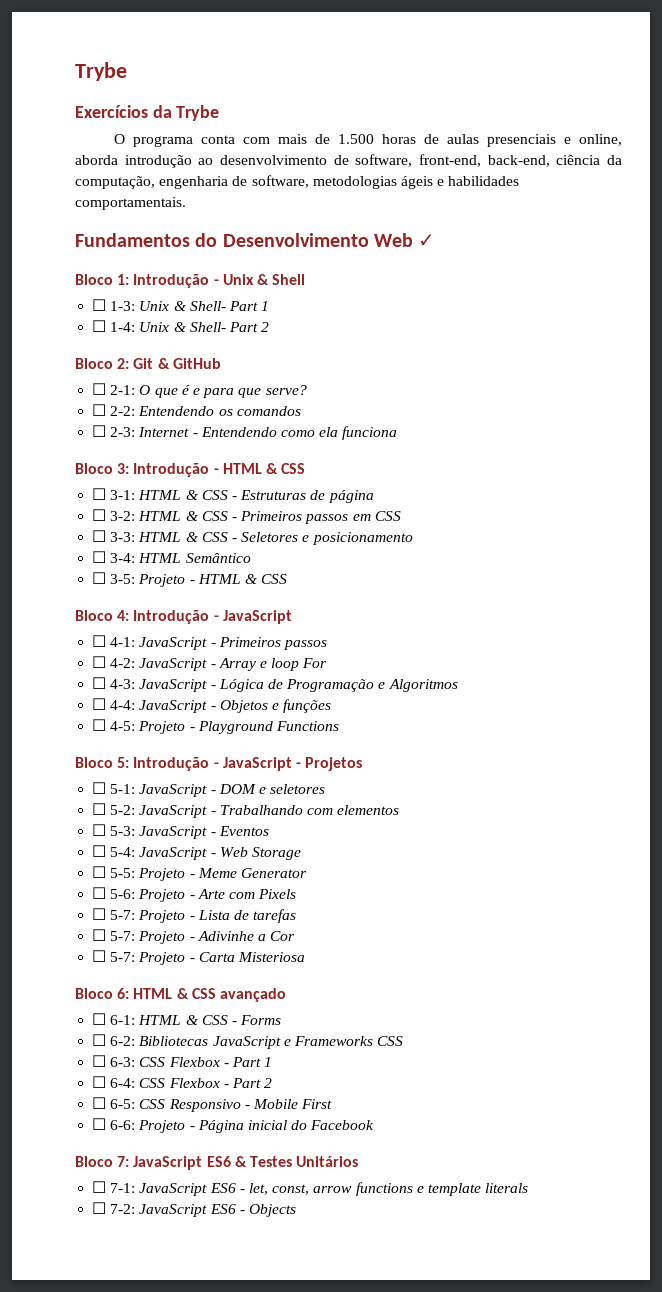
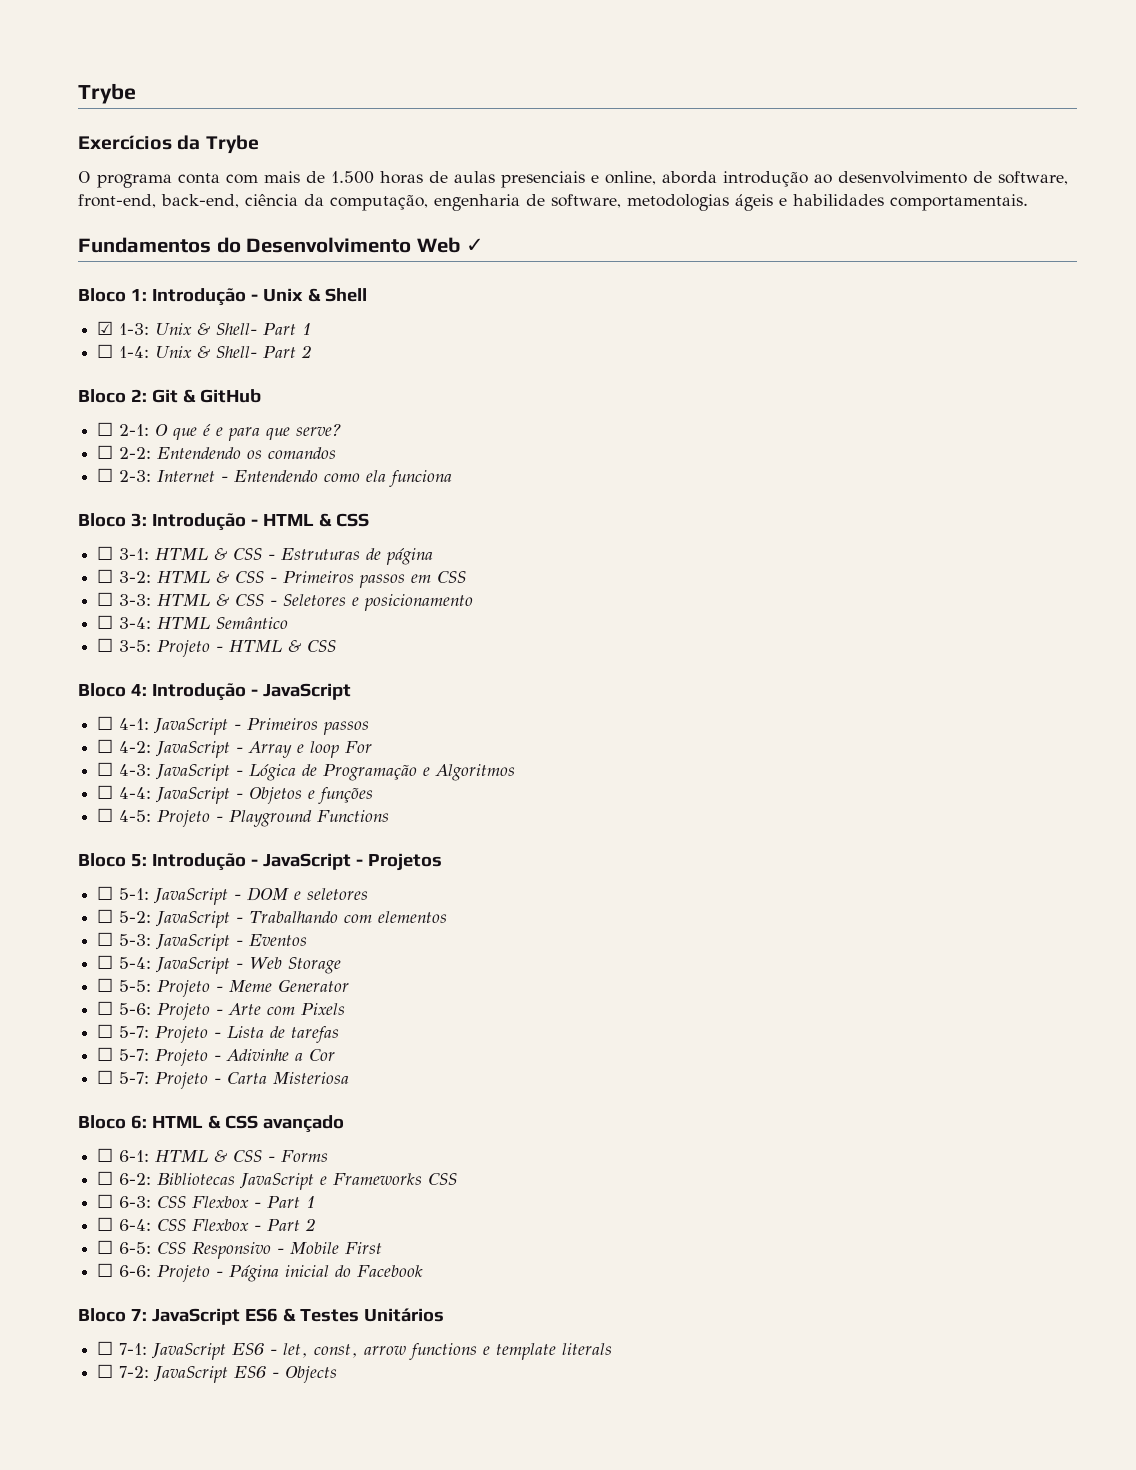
- ☐ 1-3: Unix & Shell- Part 1
+ ☑ 1-3: Unix & Shell- Part 1

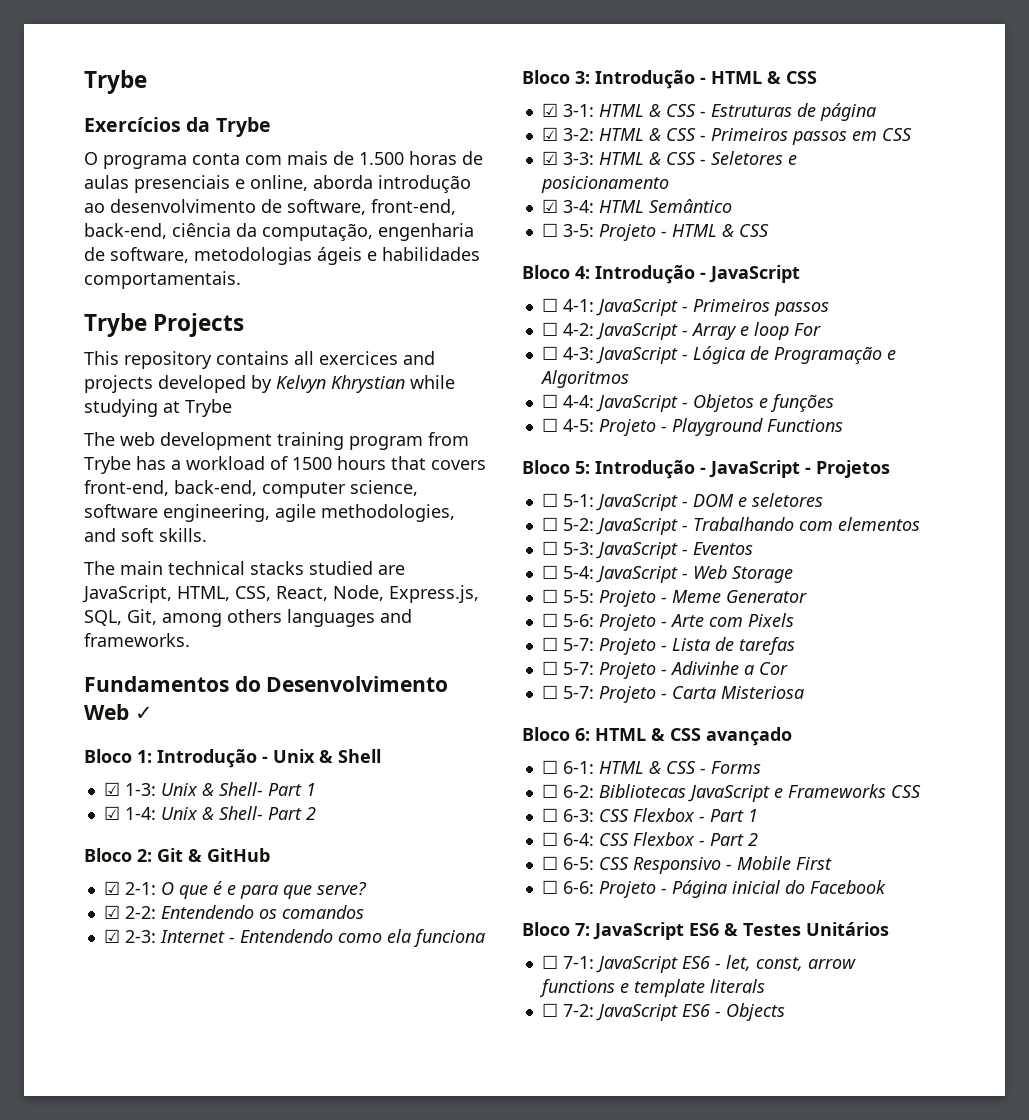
+ Trybe Projects
+ This repository contains all exercices and projects developed by Kelvyn Khrystian while studying at Trybe
+ The web development training program from Trybe has a workload of 1500 hours that covers front-end, back-end, computer science, software engineering, agile methodologies, and soft skills.
+ The main technical stacks studied are JavaScript, HTML, CSS, React, Node, Express.js, SQL, Git, among others languages and frameworks.
- ☐ 1-4: Unix & Shell- Part 2
+ ☑ 1-4: Unix & Shell- Part 2
- ☐ 2-1: O que é e para que serve?
+ ☑ 2-1: O que é e para que serve?
- ☐ 2-2: Entendendo os comandos
+ ☑ 2-2: Entendendo os comandos
- ☐ 2-3: Internet - Entendendo como ela funciona
+ ☑ 2-3: Internet - Entendendo como ela funciona
- ☐ 3-1: HTML & CSS - Estruturas de página
+ ☑ 3-1: HTML & CSS - Estruturas de página
- ☐ 3-2: HTML & CSS - Primeiros passos em CSS
+ ☑ 3-2: HTML & CSS - Primeiros passos em CSS
- ☐ 3-3: HTML & CSS - Seletores e posicionamento
+ ☑ 3-3: HTML & CSS - Seletores e posicionamento
- ☐ 3-4: HTML Semântico
+ ☑ 3-4: HTML Semântico

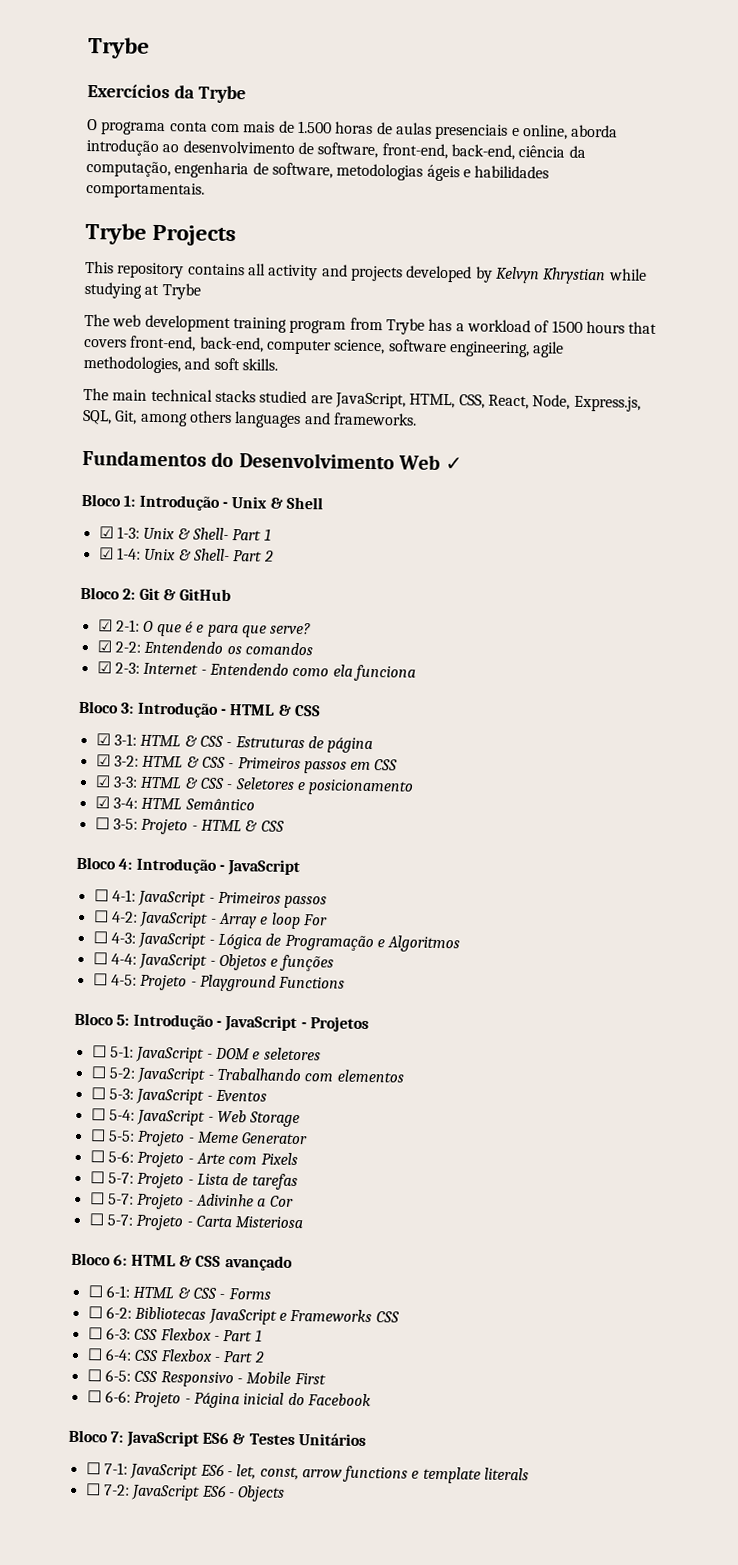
- This repository contains all exercices and projects developed by Kelvyn Khrystian while studying at Trybe
+ This repository contains all activity and projects developed by Kelvyn Khrystian while studying at Trybe

